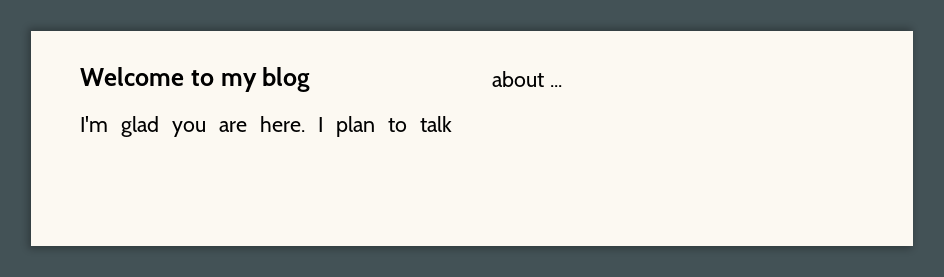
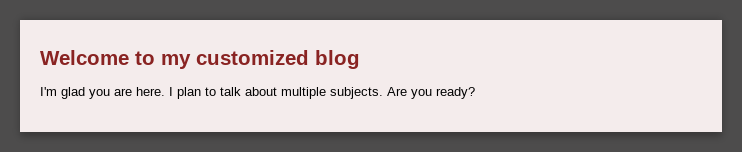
- Welcome to my blog
+ Welcome to my customized blog
- I plan to talk about ...
+ I plan to talk about multiple subjects. Are you ready?

